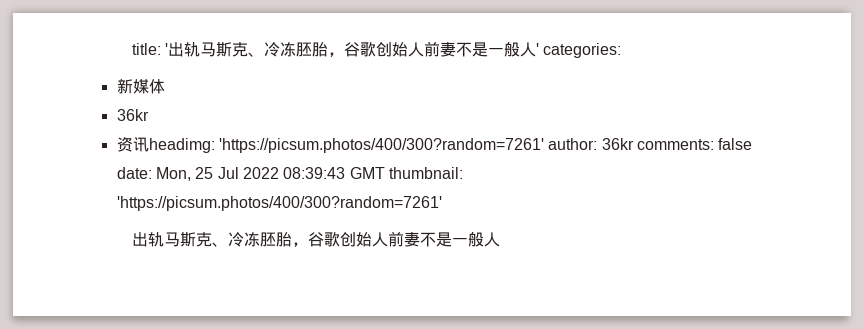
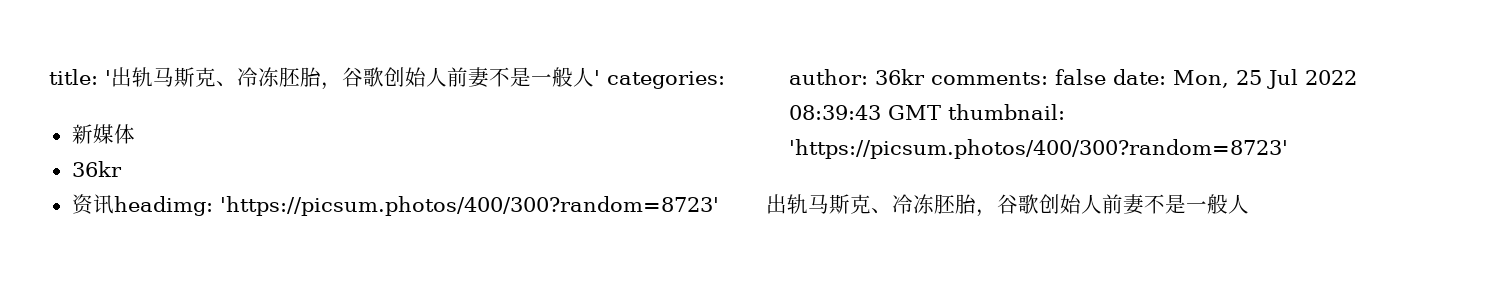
- 资讯headimg: 'https://picsum.photos/400/300?random=7261' author: 36kr comments: false date: Mon, 25 Jul 2022 08:39:43 GMT thumbnail: 'https://picsum.photos/400/300?random=7261'
+ 资讯headimg: 'https://picsum.photos/400/300?random=8723' author: 36kr comments: false date: Mon, 25 Jul 2022 08:39:43 GMT thumbnail: 'https://picsum.photos/400/300?random=8723'

